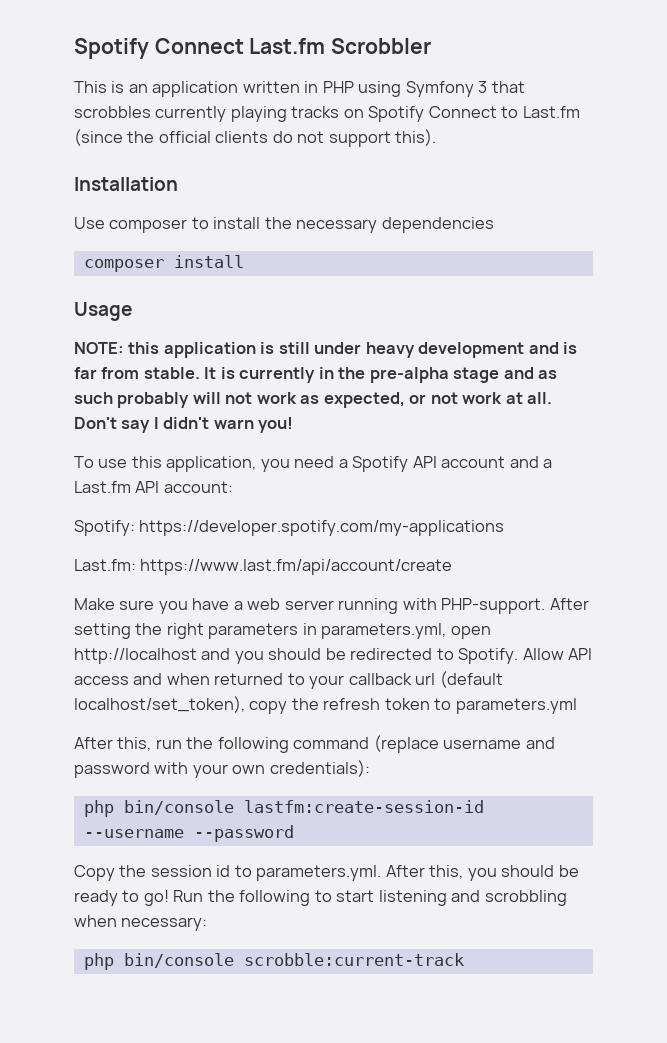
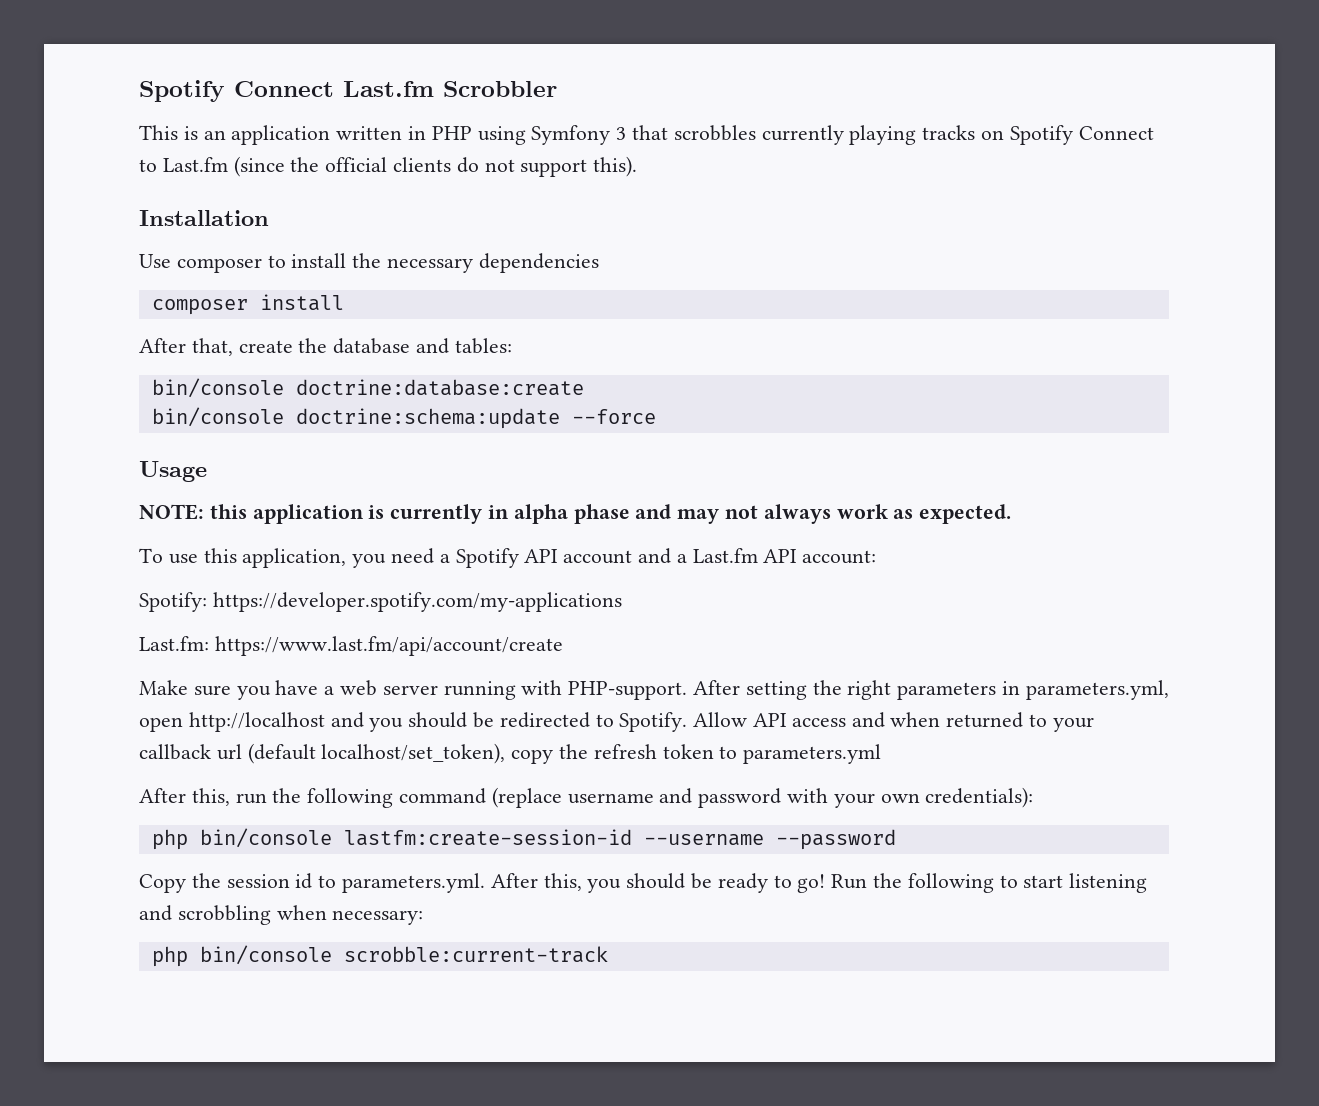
+ After that, create the database and tables:
+ bin/console doctrine:database:create
+ bin/console doctrine:schema:update --force
- NOTE: this application is still under heavy development and is far from stable. It is currently in the pre-alpha stage and as such probably will not work as expected, or not work at all. Don't say I didn't warn you!
+ NOTE: this application is currently in alpha phase and may not always work as expected.

